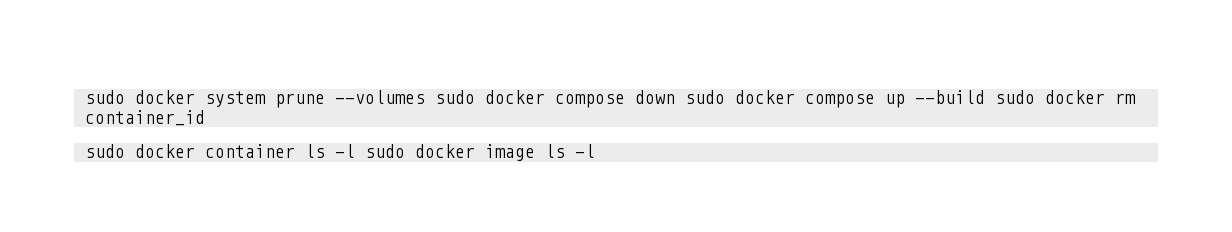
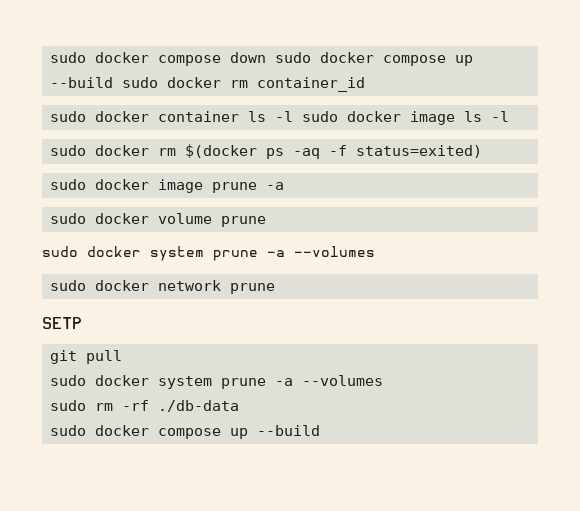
- sudo docker system prune --volumes sudo docker compose down sudo docker compose up --build sudo docker rm container_id
+ sudo docker compose down sudo docker compose up --build sudo docker rm container_id
+ sudo docker rm $(docker ps -aq -f status=exited)
+ sudo docker image prune -a
+ sudo docker volume prune
+ sudo docker system prune -a --volumes
+ sudo docker network prune
+ SETP
+ git pull
+ sudo docker system prune -a --volumes
+ sudo rm -rf ./db-data
+ sudo docker compose up --build

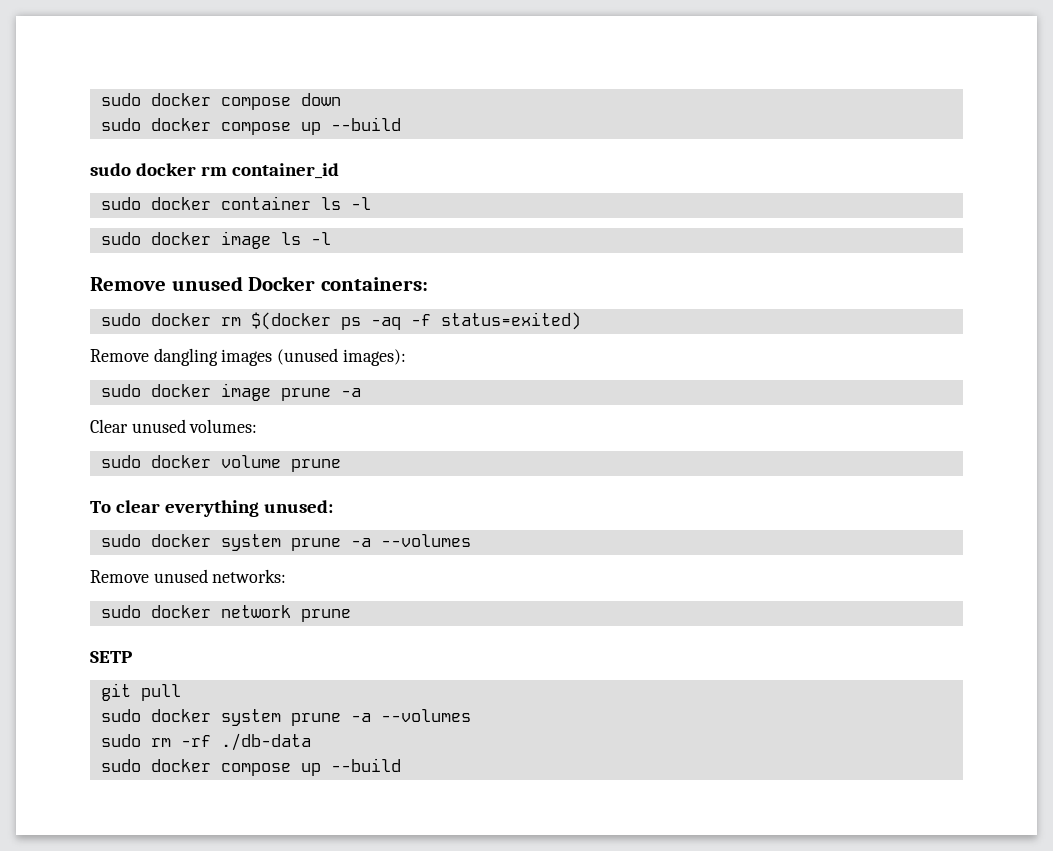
- sudo docker compose down sudo docker compose up --build sudo docker rm container_id
+ sudo docker compose down
+ sudo docker compose up --build
+ sudo docker rm container_id
- sudo docker container ls -l sudo docker image ls -l
+ sudo docker container ls -l
+ sudo docker image ls -l
+ Remove unused Docker containers:
+ Remove dangling images (unused images):
+ Clear unused volumes:
  sudo docker volume prune
+ To clear everything unused:
  sudo docker system prune -a --volumes
+ Remove unused networks:

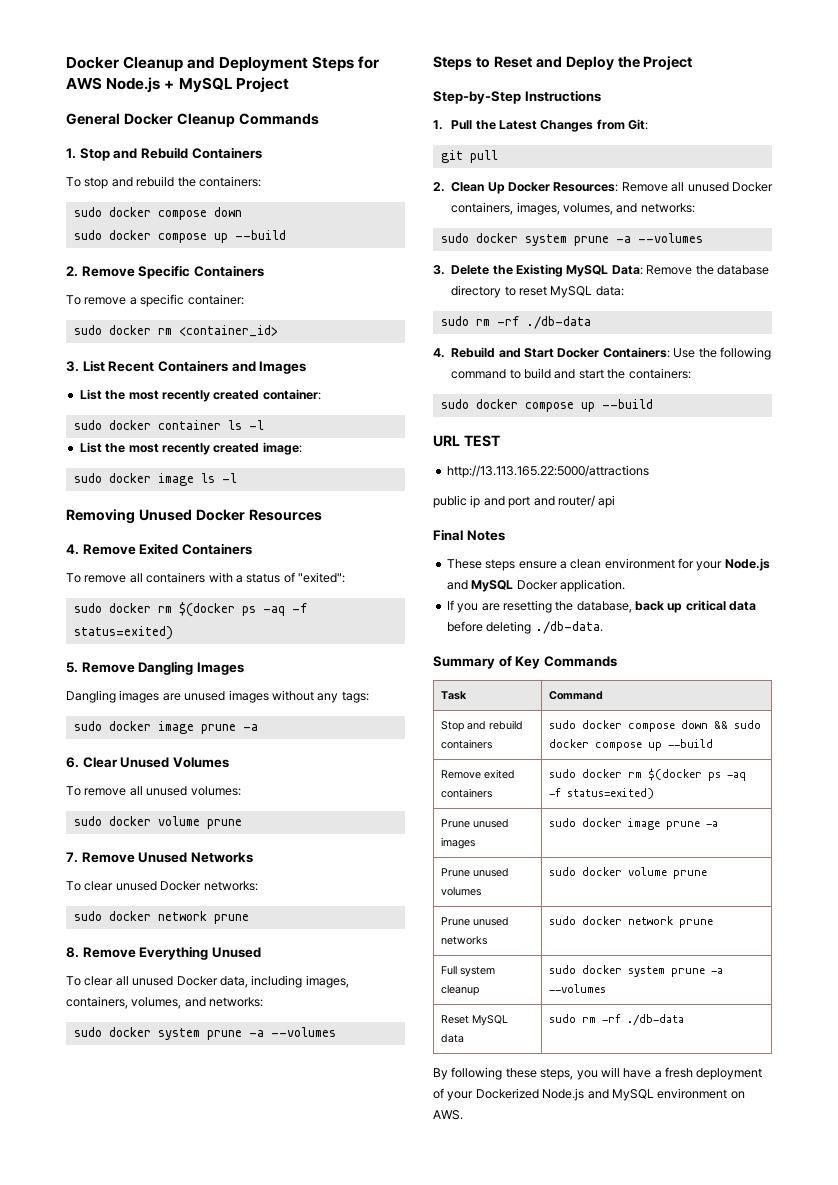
+ Docker Cleanup and Deployment Steps for AWS Node.js + MySQL Project
+ General Docker Cleanup Commands
+ 1. Stop and Rebuild Containers
+ To stop and rebuild the containers:
- sudo docker rm container_id
+ 2. Remove Specific Containers
+ To remove a specific container:
+ sudo docker rm <container_id>
+ 3. List Recent Containers and Images
+ List the most recently created container:
+ List the most recently created image:
- Remove unused Docker containers:
+ Removing Unused Docker Resources
+ 4. Remove Exited Containers
+ To remove all containers with a status of "exited":
  sudo docker rm $(docker ps -aq -f status=exited)
- Remove dangling images (unused images):
+ 5. Remove Dangling Images
+ Dangling images are unused images without any tags:
  sudo docker image prune -a
- Clear unused volumes:
+ 6. Clear Unused Volumes
+ To remove all unused volumes:
- To clear everything unused:
+ 7. Remove Unused Networks
+ To clear unused Docker networks:
+ sudo docker network prune
+ 8. Remove Everything Unused
+ To clear all unused Docker data, including images, containers, volumes, and networks:
  sudo docker system prune -a --volumes
- Remove unused networks:
- sudo docker network prune
- SETP
+ Steps to Reset and Deploy the Project
+ Step-by-Step Instructions
+ 1. Pull the Latest Changes from Git:
  git pull
+ 2. Clean Up Docker Resources: Remove all unused Docker containers, images, volumes, and networks:
  sudo docker system prune -a --volumes
+ 3. Delete the Existing MySQL Data: Remove the database directory to reset MySQL data:
  sudo rm -rf ./db-data
+ 4. Rebuild and Start Docker Containers: Use the following command to build and start the containers:
  sudo docker compose up --build
+ URL TEST
+ http://13.113.165.22:5000/attractions
+ public ip and port and router/ api
+ Final Notes
+ These steps ensure a clean environment for your Node.js and MySQL Docker application.
+ If you are resetting the database, back up critical data before deleting ./db-data.
+ Summary of Key Commands
+ Task | Command
+ Stop and rebuild containers | sudo docker compose down && sudo docker compose up --build
+ Remove exited containers | sudo docker rm $(docker ps -aq -f status=exited)
+ Prune unused images | sudo docker image prune -a
+ Prune unused volumes | sudo docker volume prune
+ Prune unused networks | sudo docker network prune
+ Full system cleanup | sudo docker system prune -a --volumes
+ Reset MySQL data | sudo rm -rf ./db-data
+ By following these steps, you will have a fresh deployment of your Dockerized Node.js and MySQL environment on AWS.

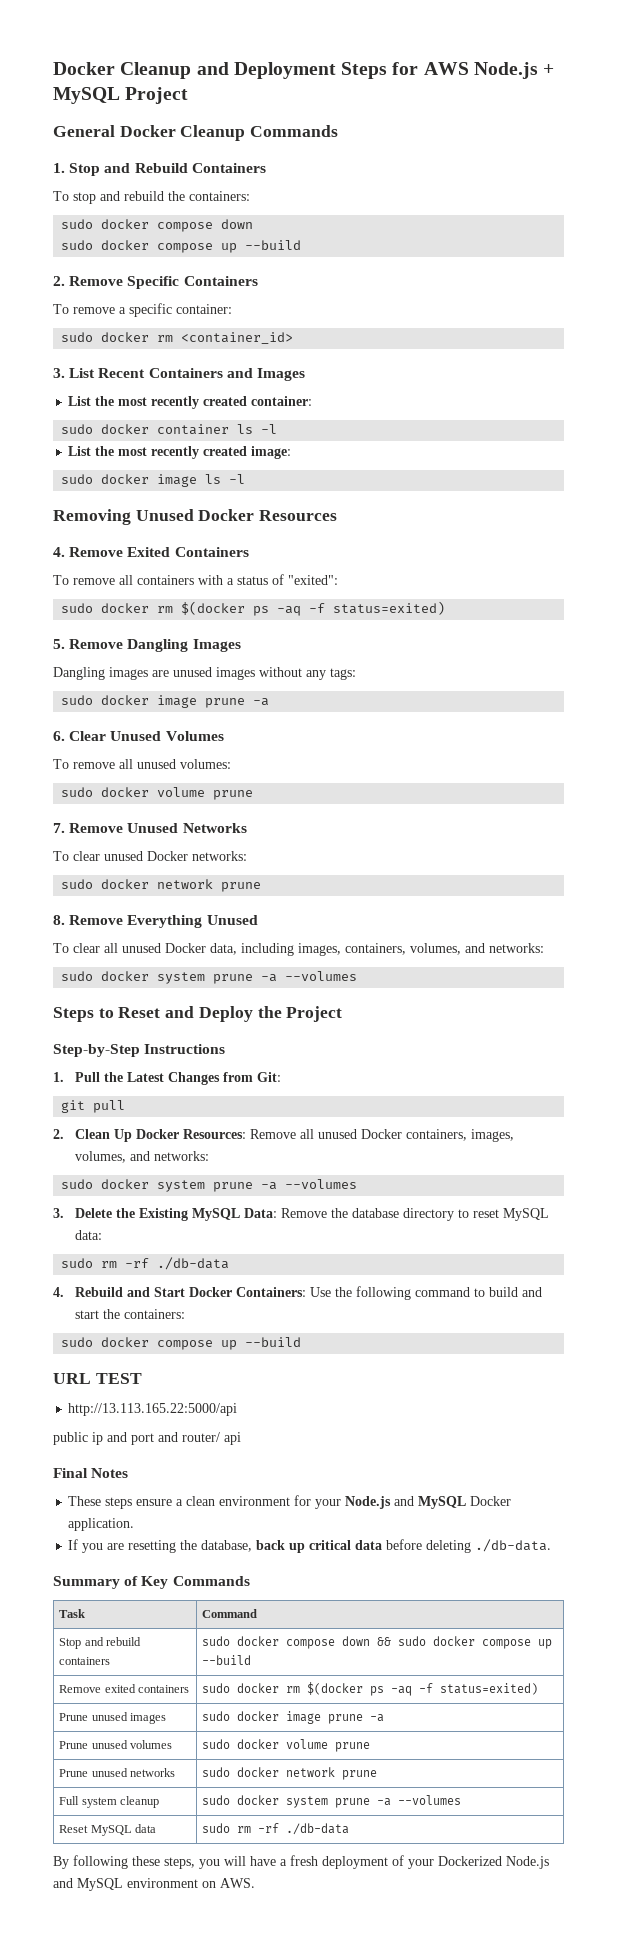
- http://13.113.165.22:5000/attractions
+ http://13.113.165.22:5000/api

